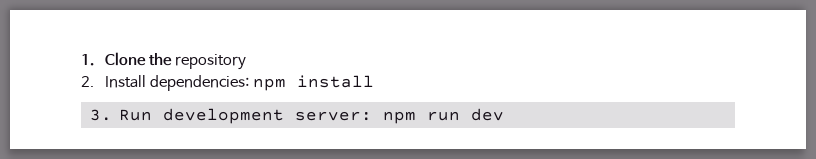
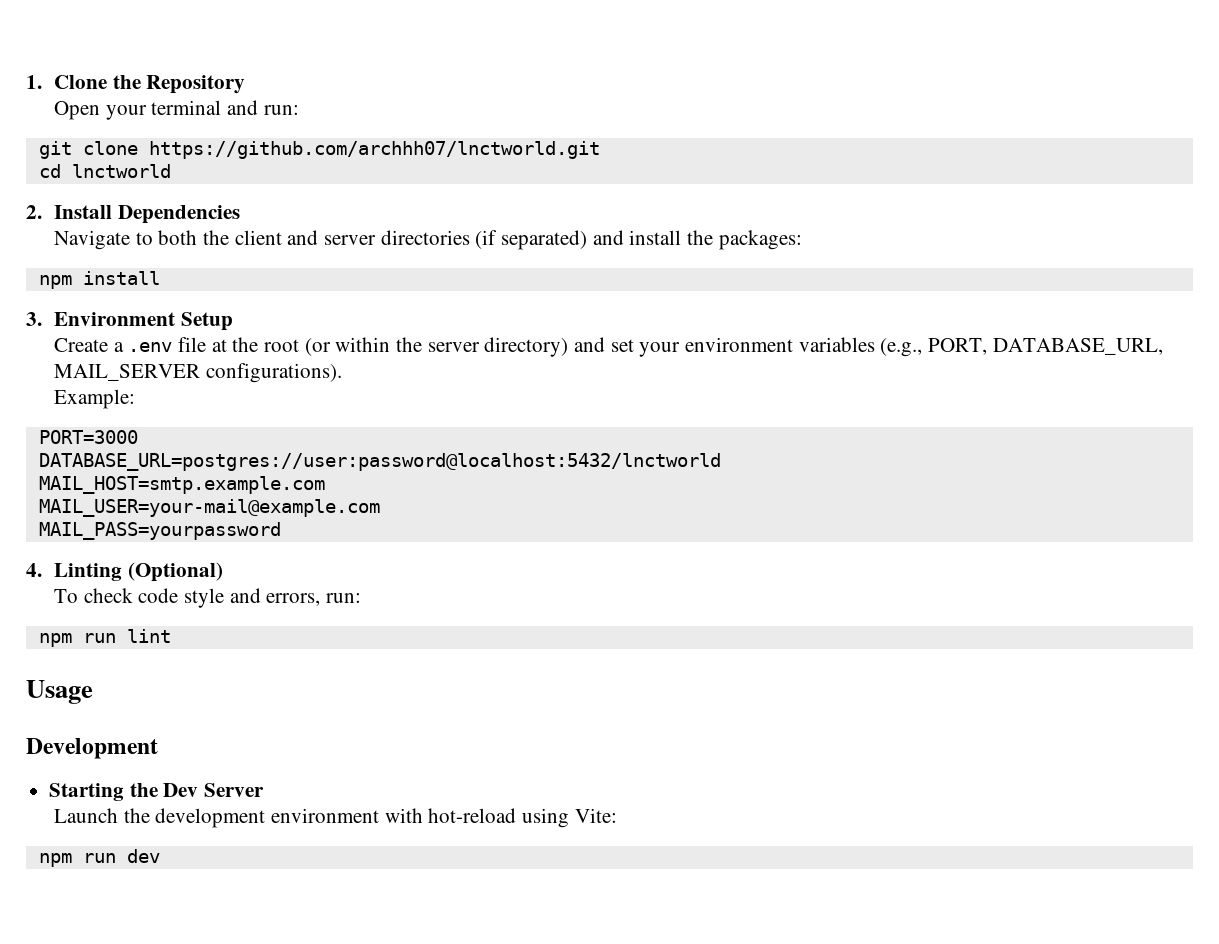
- 1. Clone the repository
- 2. Install dependencies: npm install
- 3. Run development server: npm run dev
+ 1. Clone the Repository
+ Open your terminal and run:
+ git clone https://github.com/archhh07/lnctworld.git
+ cd lnctworld
+ 2. Install Dependencies
+ Navigate to both the client and server directories (if separated) and install the packages:
+ npm install
+ 3. Environment Setup
+ Create a .env file at the root (or within the server directory) and set your environment variables (e.g., PORT, DATABASE_URL, MAIL_SERVER configurations).
+ Example:
+ PORT=3000
+ DATABASE_URL=postgres://user:password@localhost:5432/lnctworld
+ MAIL_HOST=smtp.example.com
+ MAIL_USER=your-mail@example.com
+ MAIL_PASS=yourpassword
+ 4. Linting (Optional)
+ To check code style and errors, run:
+ npm run lint
+ Usage
+ Development
+ Starting the Dev Server
+ Launch the development environment with hot-reload using Vite:
+ npm run dev

